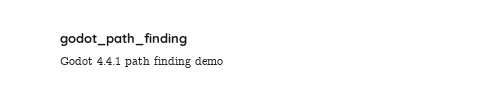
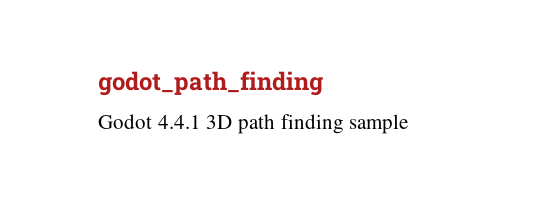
- Godot 4.4.1 path finding demo
+ Godot 4.4.1 3D path finding sample

